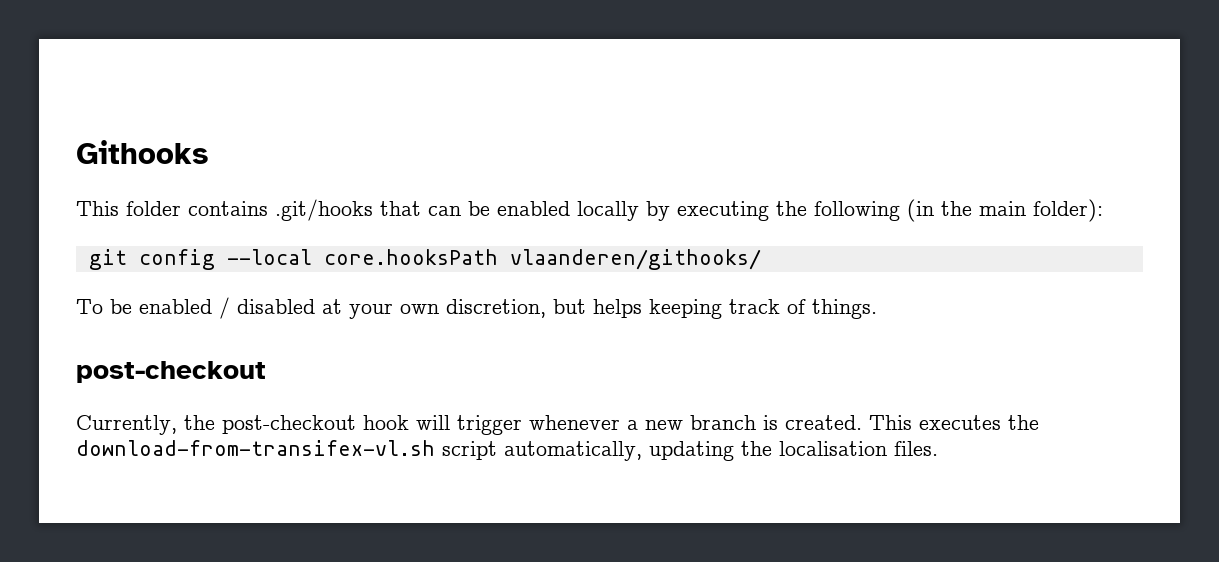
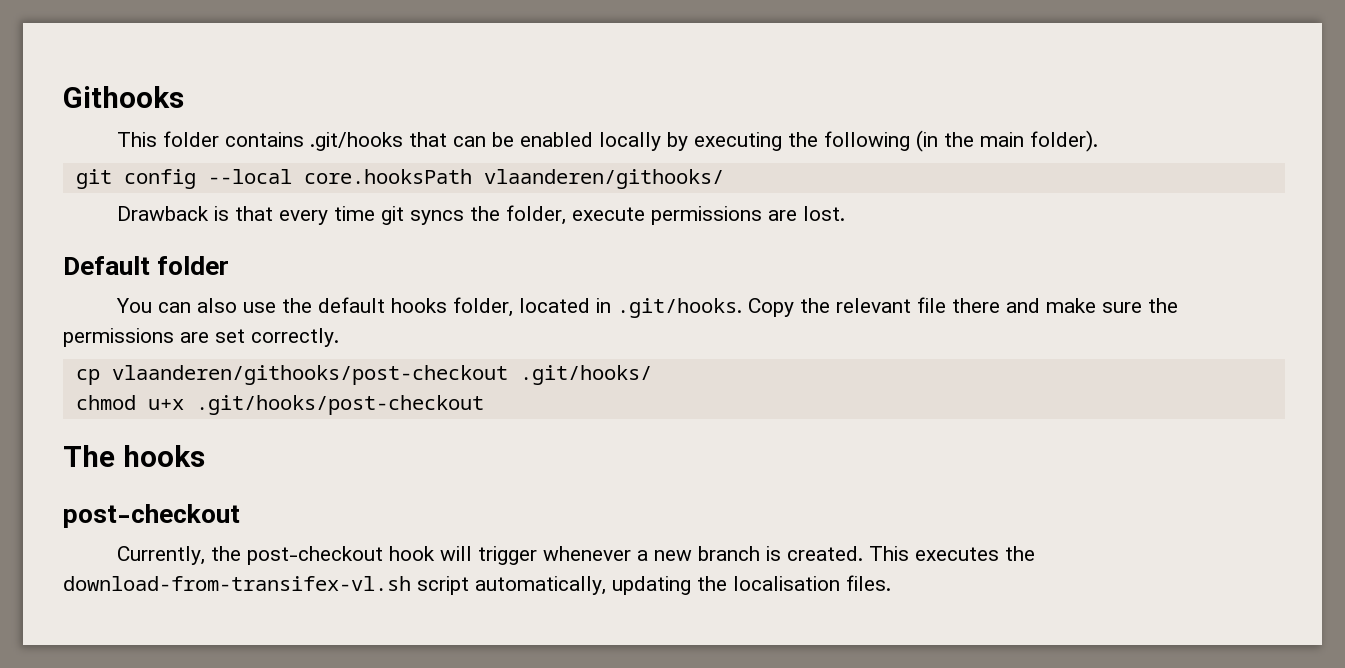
- This folder contains .git/hooks that can be enabled locally by executing the following (in the main folder):
+ This folder contains .git/hooks that can be enabled locally by executing the following (in the main folder).
- To be enabled / disabled at your own discretion, but helps keeping track of things.
+ Drawback is that every time git syncs the folder, execute permissions are lost.
+ Default folder
+ You can also use the default hooks folder, located in .git/hooks. Copy the relevant file there and make sure the permissions are set correctly.
+ cp vlaanderen/githooks/post-checkout .git/hooks/
+ chmod u+x .git/hooks/post-checkout
+ The hooks

